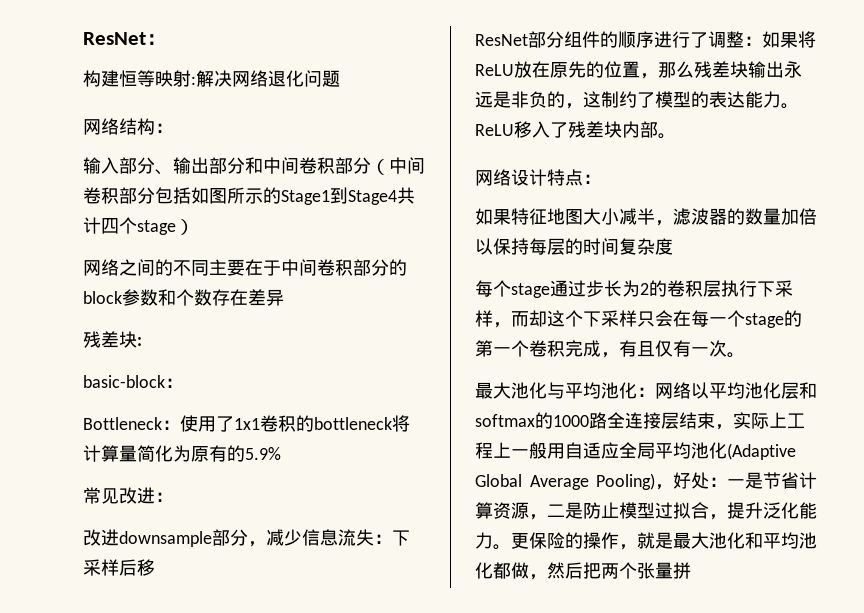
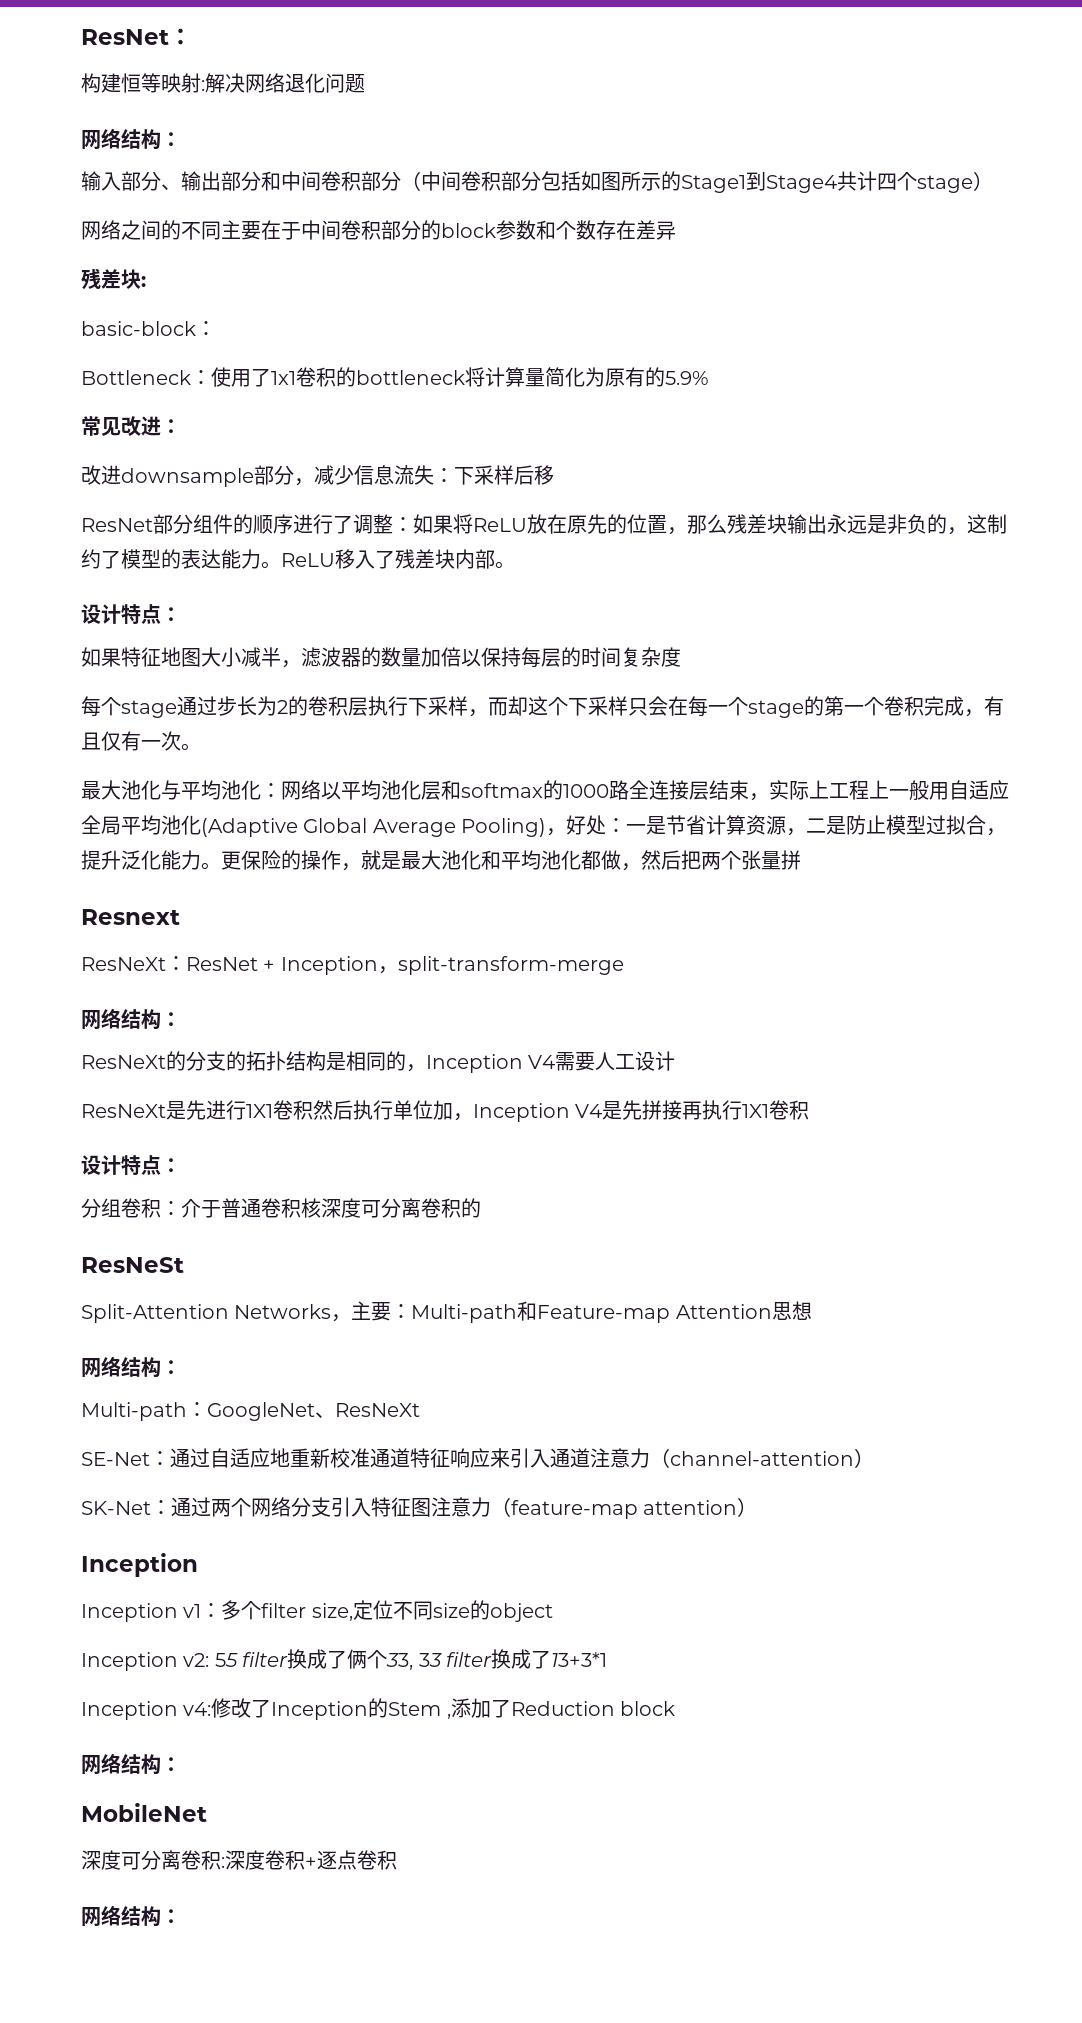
  ReLU移入了残差块内部。
- 网络设计特点：
+ 设计特点：
+ Resnext
+ ResNeXt：ResNet + Inception，split-transform-merge
+ 网络结构：
+ ResNeXt的分支的拓扑结构是相同的，Inception V4需要人工设计
+ ResNeXt是先进行1X1卷积然后执行单位加，Inception V4是先拼接再执行1X1卷积
+ 设计特点：
+ 分组卷积：介于普通卷积核深度可分离卷积的
+ ResNeSt
+ Split-Attention Networks，主要：Multi-path和Feature-map Attention思想
+ 网络结构：
+ Multi-path：GoogleNet、ResNeXt
+ SE-Net：通过自适应地重新校准通道特征响应来引入通道注意力（channel-attention）
+ SK-Net：通过两个网络分支引入特征图注意力（feature-map attention）
+ Inception
+ Inception v1：多个filter size,定位不同size的object
+ Inception v2: 55 filter换成了俩个33, 33 filter换成了13+3*1
+ Inception v4:修改了Inception的Stem ,添加了Reduction block
+ 网络结构：
+ MobileNet
+ 深度可分离卷积:深度卷积+逐点卷积
+ 网络结构：

